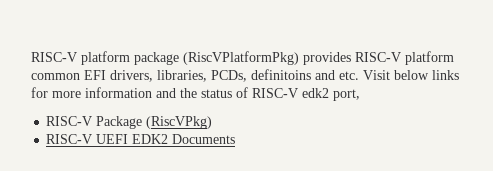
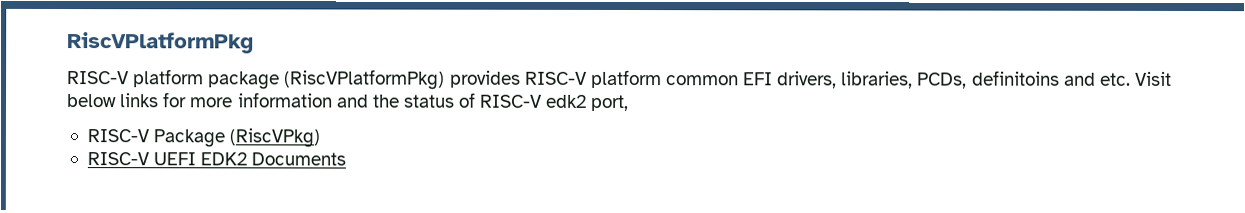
+ RiscVPlatformPkg

